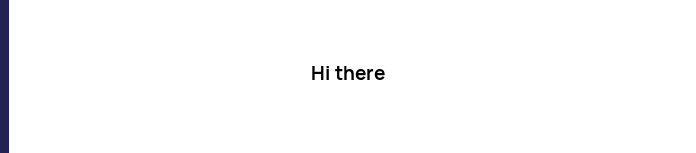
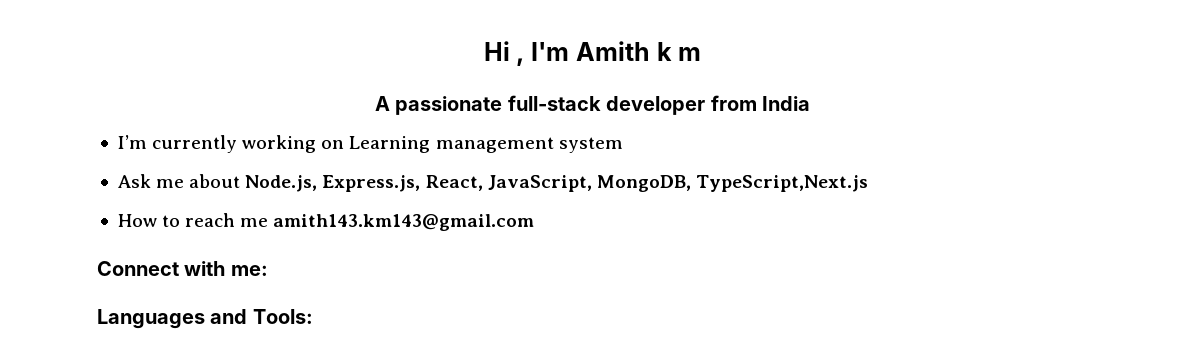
- Hi there
+ Hi , I'm Amith k m
+ A passionate full-stack developer from India
+ I’m currently working on Learning management system
+ Ask me about Node.js, Express.js, React, JavaScript, MongoDB, TypeScript,Next.js
+ How to reach me amith143.km143@gmail.com
+ Connect with me:
+ Languages and Tools:

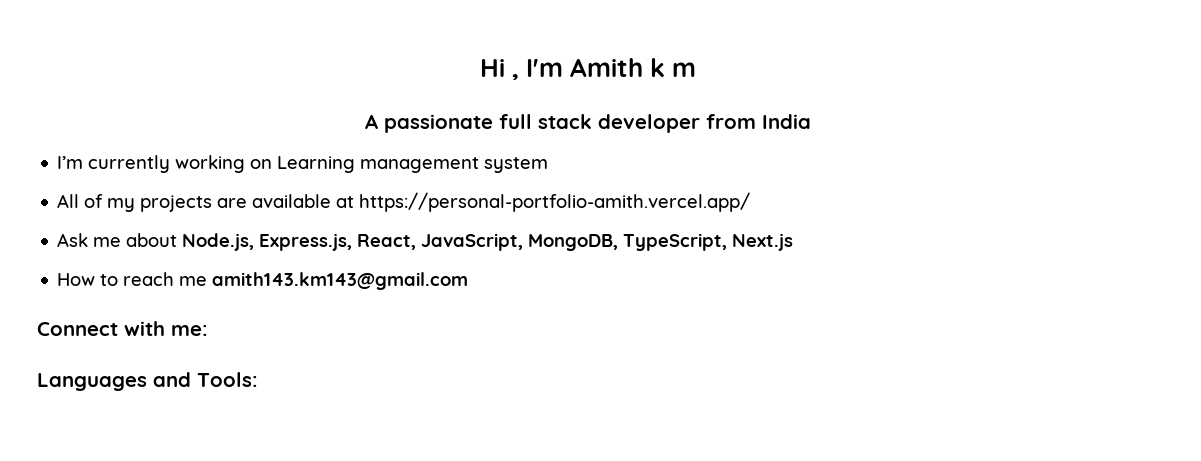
- A passionate full-stack developer from India
+ A passionate full stack developer from India
+ All of my projects are available at https://personal-portfolio-amith.vercel.app/
- Ask me about Node.js, Express.js, React, JavaScript, MongoDB, TypeScript,Next.js
+ Ask me about Node.js, Express.js, React, JavaScript, MongoDB, TypeScript, Next.js

